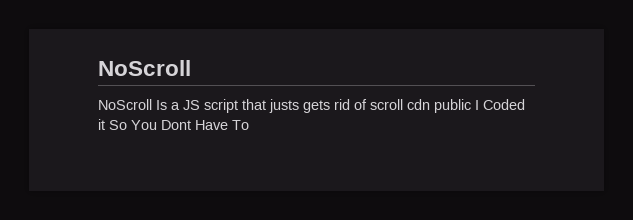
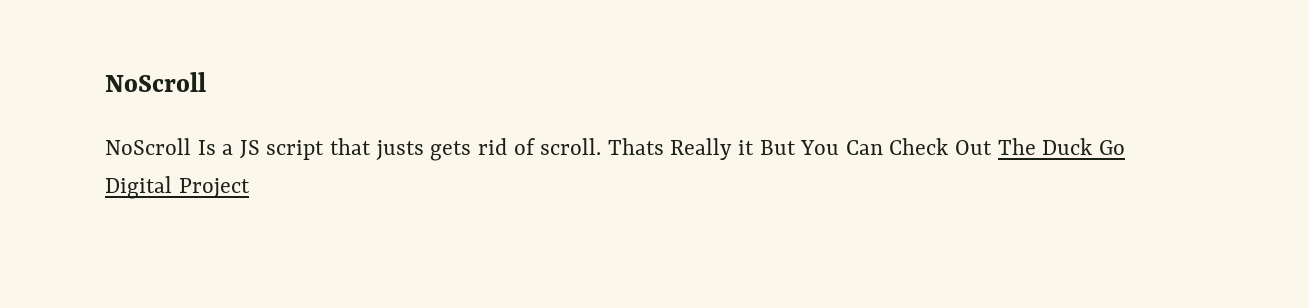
- NoScroll Is a JS script that justs gets rid of scroll cdn public I Coded it So You Dont Have To
+ NoScroll Is a JS script that justs gets rid of scroll. Thats Really it But You Can Check Out The Duck Go Digital Project

